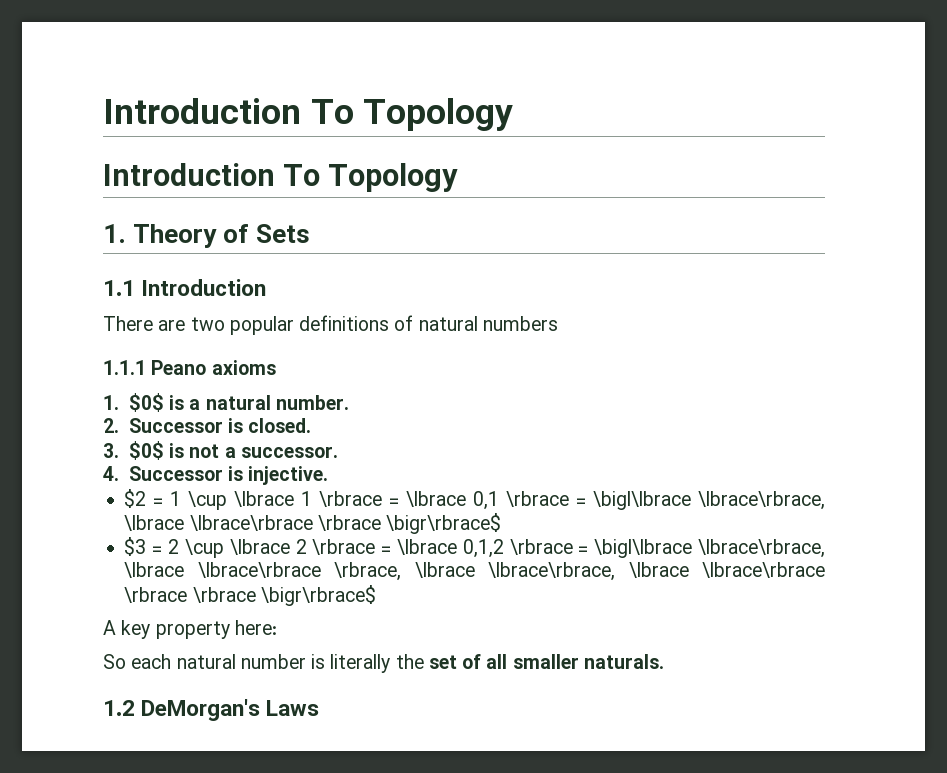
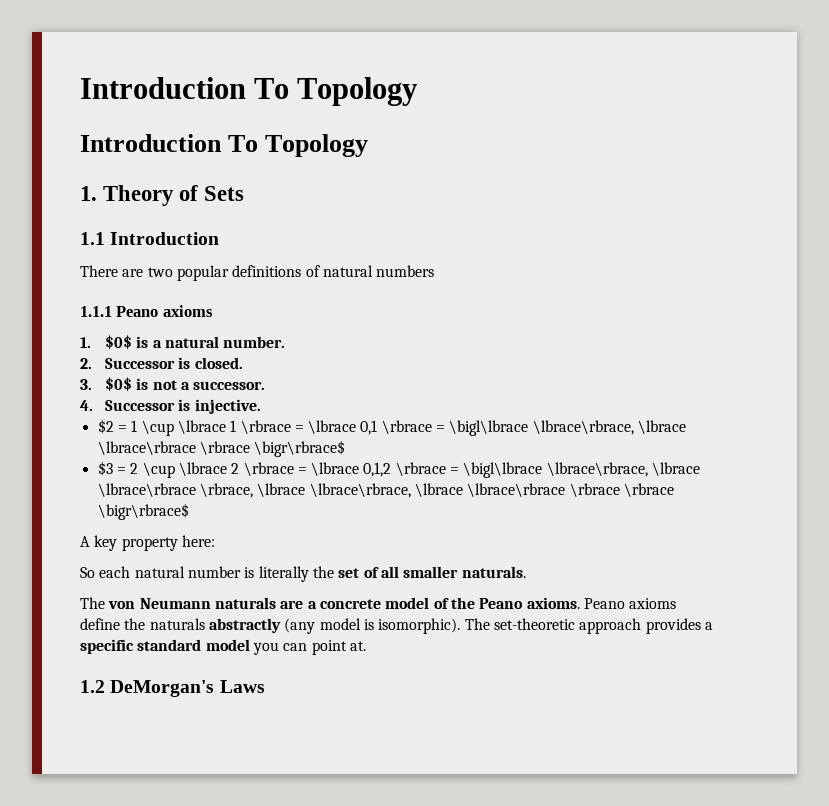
+ The von Neumann naturals are a concrete model of the Peano axioms. Peano axioms define the naturals abstractly (any model is isomorphic). The set-theoretic approach provides a specific standard model you can point at.

